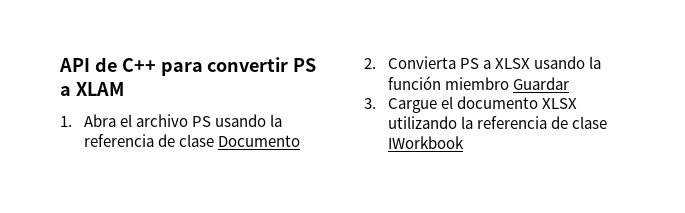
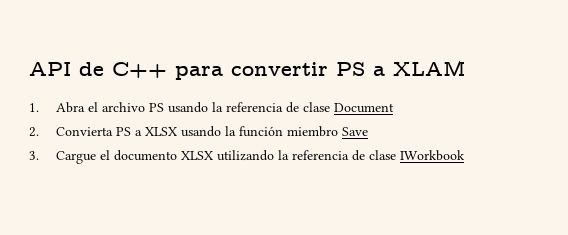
- 1. Abra el archivo PS usando la referencia de clase Documento
+ 1. Abra el archivo PS usando la referencia de clase Document
- 2. Convierta PS a XLSX usando la función miembro Guardar
+ 2. Convierta PS a XLSX usando la función miembro Save

